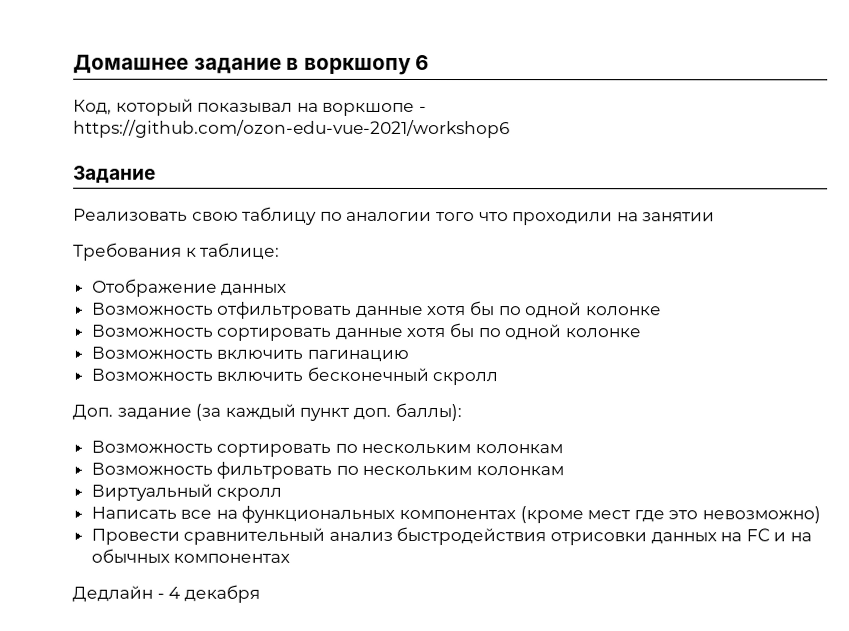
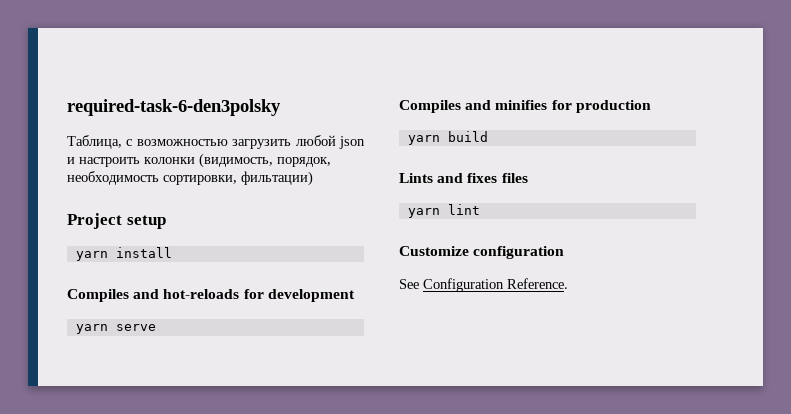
- Домашнее задание в воркшопу 6
- Код, который показывал на воркшопе - https://github.com/ozon-edu-vue-2021/workshop6
- Задание
- Реализовать свою таблицу по аналогии того что проходили на занятии
- Требования к таблице:
- Отображение данных
- Возможность отфильтровать данные хотя бы по одной колонке
- Возможность сортировать данные хотя бы по одной колонке
- Возможность включить пагинацию
- Возможность включить бесконечный скролл
- Доп. задание (за каждый пункт доп. баллы):
- Возможность сортировать по нескольким колонкам
- Возможность фильтровать по нескольким колонкам
- Виртуальный скролл
- Написать все на функциональных компонентах (кроме мест где это невозможно)
- Провести сравнительный анализ быстродействия отрисовки данных на FC и на обычных компонентах
- Дедлайн - 4 декабря
+ required-task-6-den3polsky
+ Таблица, с возможностью загрузить любой json и настроить колонки (видимость, порядок, необходимость сортировки, фильтации)
+ Project setup
+ yarn install
+ Compiles and hot-reloads for development
+ yarn serve
+ Compiles and minifies for production
+ yarn build
+ Lints and fixes files
+ yarn lint
+ Customize configuration
+ See Configuration Reference.

